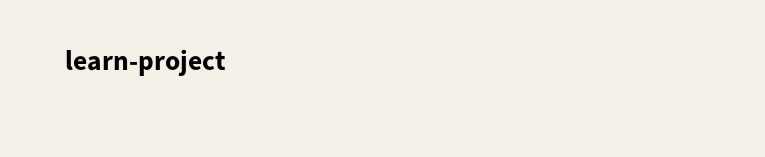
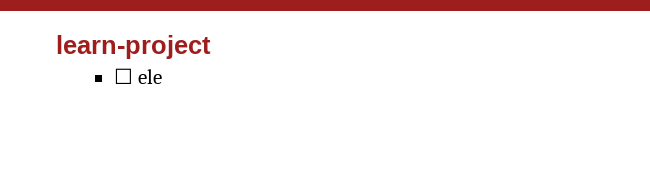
+ ☐ ele

